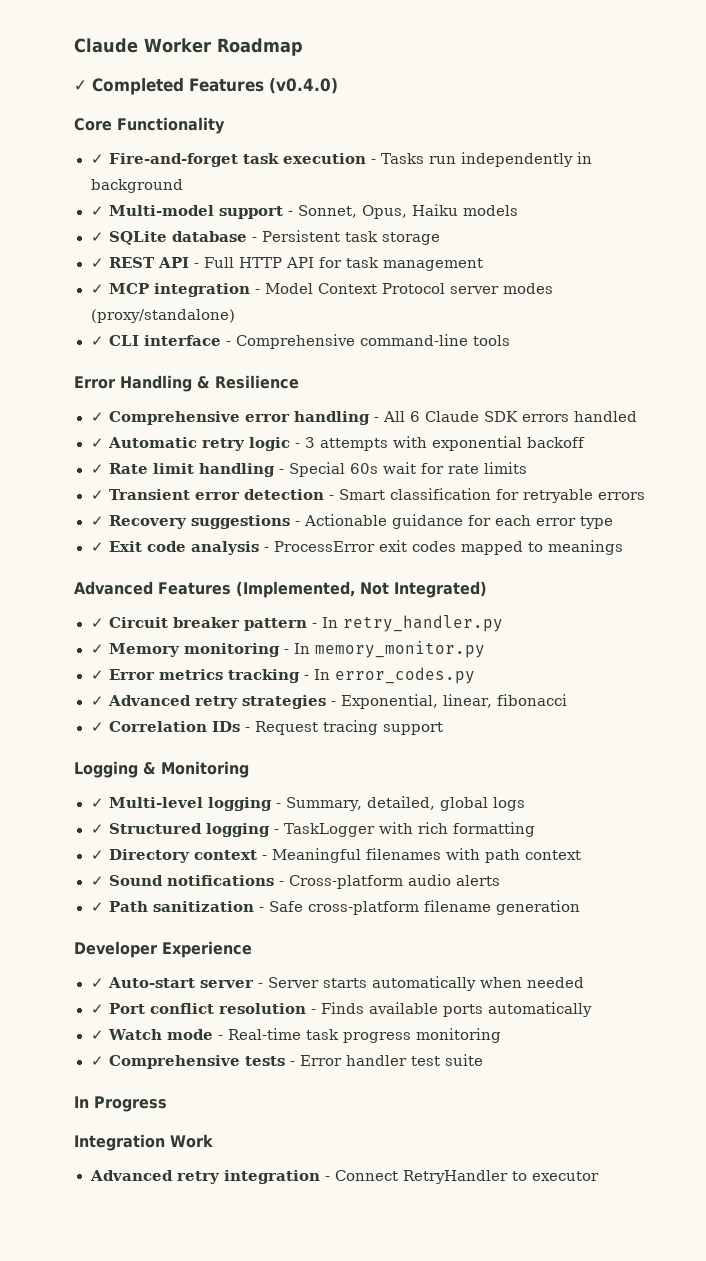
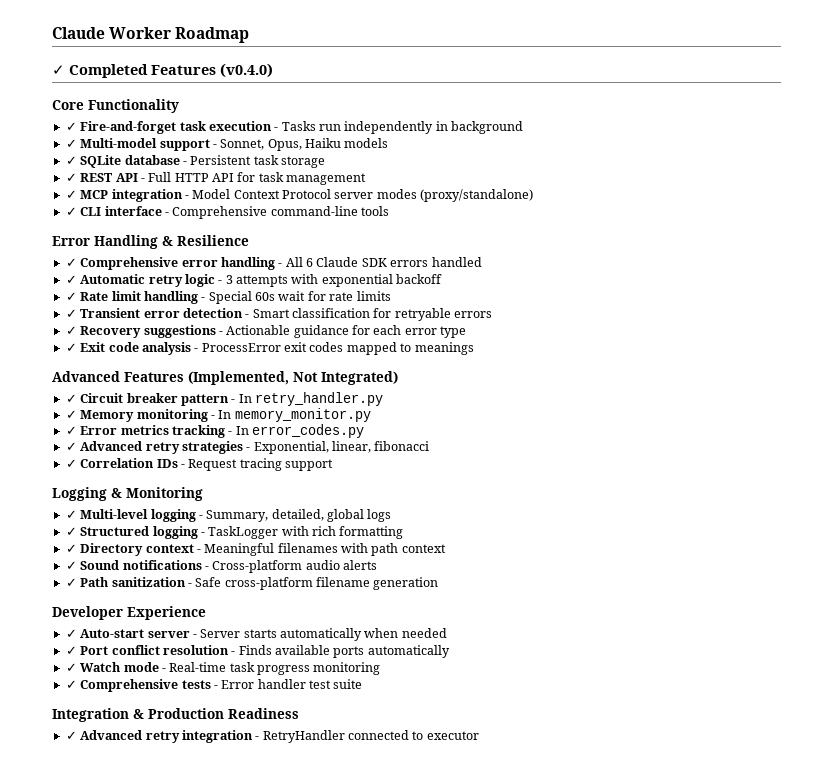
- In Progress
- Integration Work
- Advanced retry integration - Connect RetryHandler to executor
+ Integration & Production Readiness
+ ✓ Advanced retry integration - RetryHandler connected to executor

